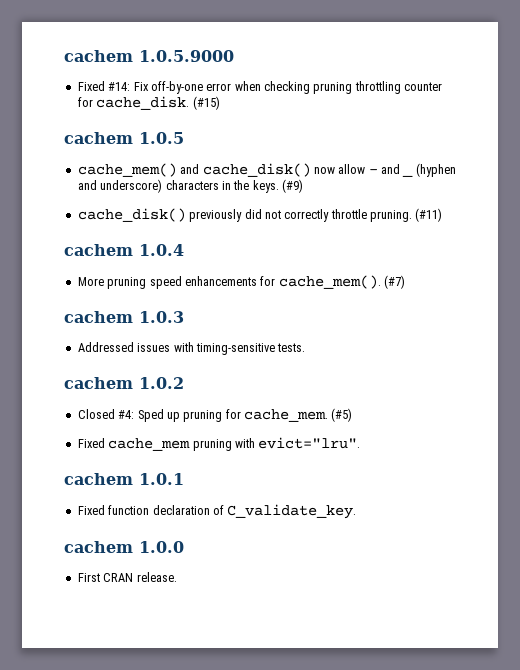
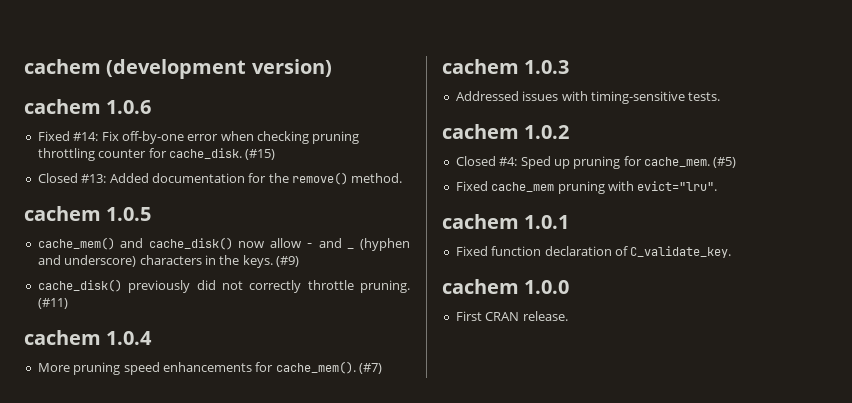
- cachem 1.0.5.9000
+ cachem (development version)
+ cachem 1.0.6
+ Closed #13: Added documentation for the remove() method.

